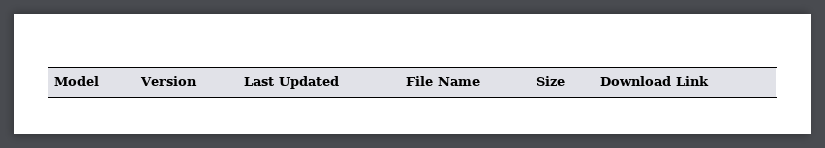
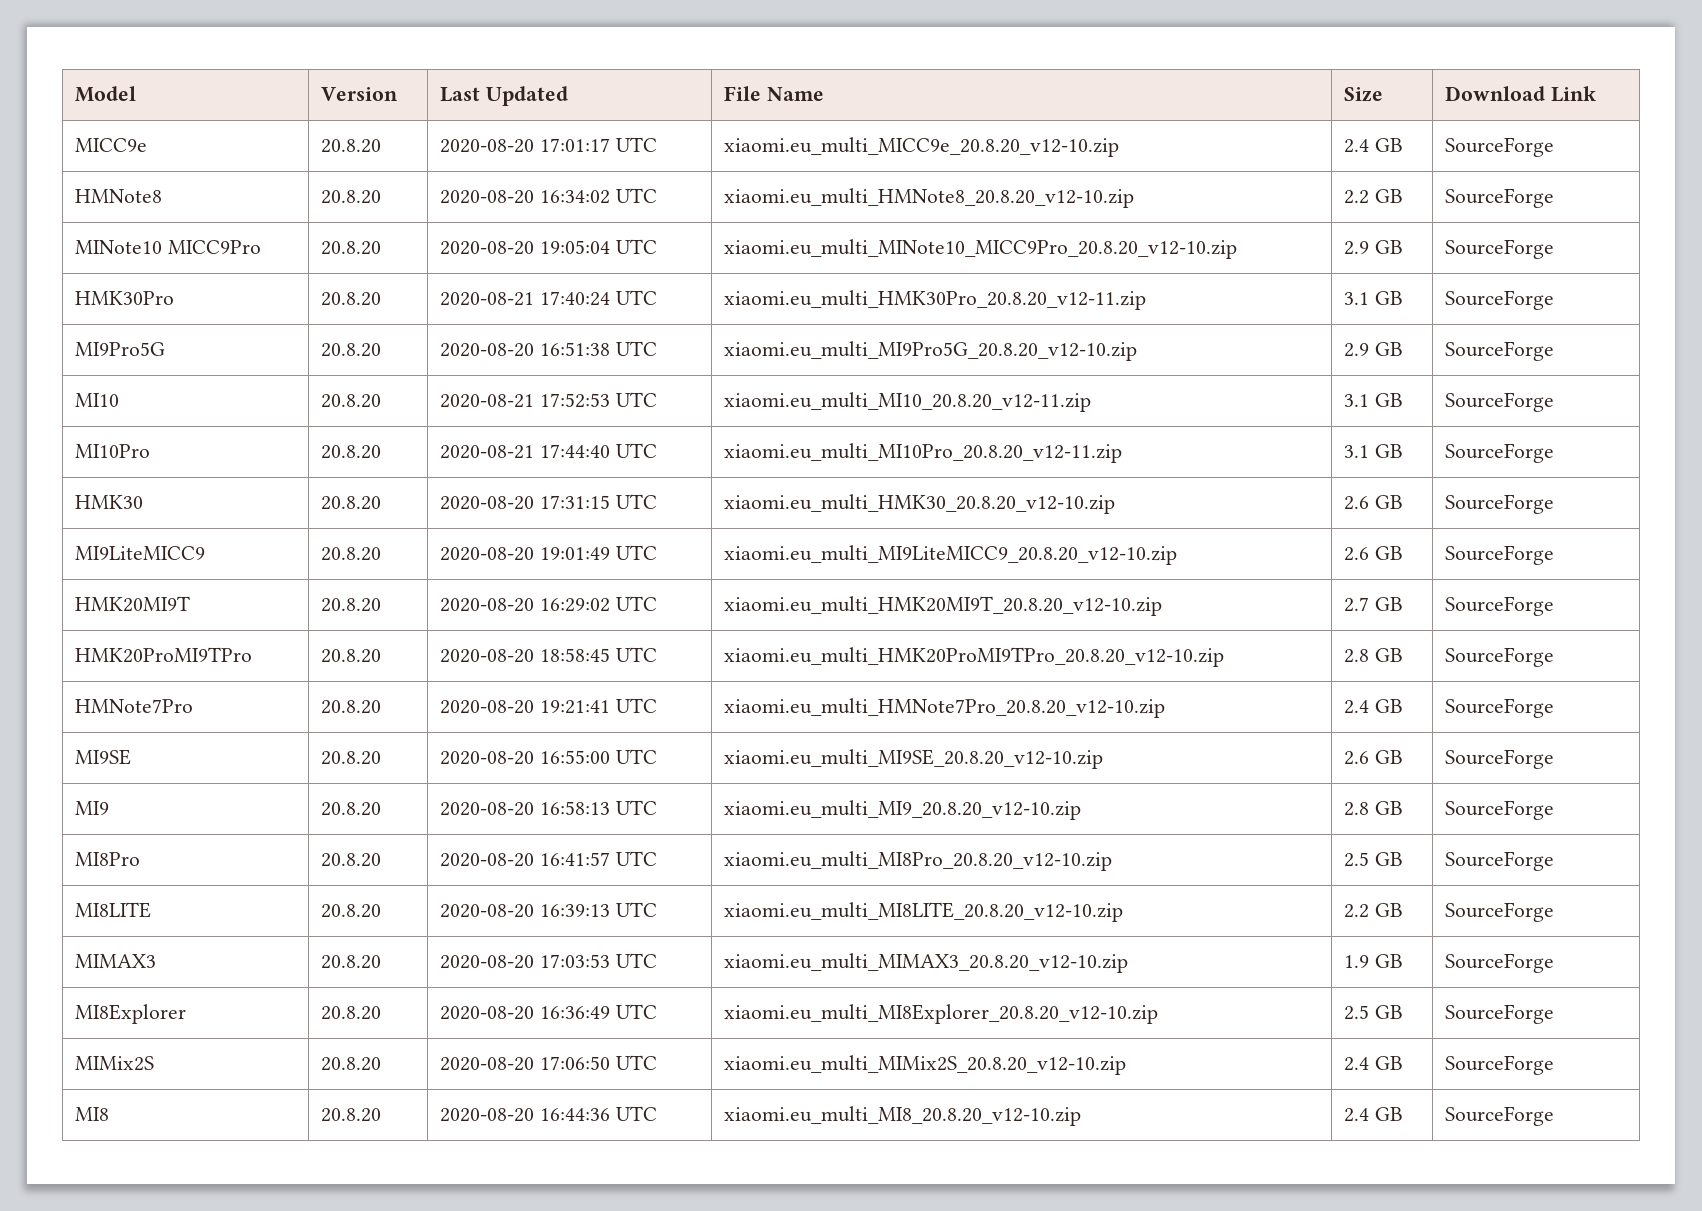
+ MICC9e | 20.8.20 | 2020-08-20 17:01:17 UTC | xiaomi.eu_multi_MICC9e_20.8.20_v12-10.zip | 2.4 GB | SourceForge
+ HMNote8 | 20.8.20 | 2020-08-20 16:34:02 UTC | xiaomi.eu_multi_HMNote8_20.8.20_v12-10.zip | 2.2 GB | SourceForge
+ MINote10 MICC9Pro | 20.8.20 | 2020-08-20 19:05:04 UTC | xiaomi.eu_multi_MINote10_MICC9Pro_20.8.20_v12-10.zip | 2.9 GB | SourceForge
+ HMK30Pro | 20.8.20 | 2020-08-21 17:40:24 UTC | xiaomi.eu_multi_HMK30Pro_20.8.20_v12-11.zip | 3.1 GB | SourceForge
+ MI9Pro5G | 20.8.20 | 2020-08-20 16:51:38 UTC | xiaomi.eu_multi_MI9Pro5G_20.8.20_v12-10.zip | 2.9 GB | SourceForge
+ MI10 | 20.8.20 | 2020-08-21 17:52:53 UTC | xiaomi.eu_multi_MI10_20.8.20_v12-11.zip | 3.1 GB | SourceForge
+ MI10Pro | 20.8.20 | 2020-08-21 17:44:40 UTC | xiaomi.eu_multi_MI10Pro_20.8.20_v12-11.zip | 3.1 GB | SourceForge
+ HMK30 | 20.8.20 | 2020-08-20 17:31:15 UTC | xiaomi.eu_multi_HMK30_20.8.20_v12-10.zip | 2.6 GB | SourceForge
+ MI9LiteMICC9 | 20.8.20 | 2020-08-20 19:01:49 UTC | xiaomi.eu_multi_MI9LiteMICC9_20.8.20_v12-10.zip | 2.6 GB | SourceForge
+ HMK20MI9T | 20.8.20 | 2020-08-20 16:29:02 UTC | xiaomi.eu_multi_HMK20MI9T_20.8.20_v12-10.zip | 2.7 GB | SourceForge
+ HMK20ProMI9TPro | 20.8.20 | 2020-08-20 18:58:45 UTC | xiaomi.eu_multi_HMK20ProMI9TPro_20.8.20_v12-10.zip | 2.8 GB | SourceForge
+ HMNote7Pro | 20.8.20 | 2020-08-20 19:21:41 UTC | xiaomi.eu_multi_HMNote7Pro_20.8.20_v12-10.zip | 2.4 GB | SourceForge
+ MI9SE | 20.8.20 | 2020-08-20 16:55:00 UTC | xiaomi.eu_multi_MI9SE_20.8.20_v12-10.zip | 2.6 GB | SourceForge
+ MI9 | 20.8.20 | 2020-08-20 16:58:13 UTC | xiaomi.eu_multi_MI9_20.8.20_v12-10.zip | 2.8 GB | SourceForge
+ MI8Pro | 20.8.20 | 2020-08-20 16:41:57 UTC | xiaomi.eu_multi_MI8Pro_20.8.20_v12-10.zip | 2.5 GB | SourceForge
+ MI8LITE | 20.8.20 | 2020-08-20 16:39:13 UTC | xiaomi.eu_multi_MI8LITE_20.8.20_v12-10.zip | 2.2 GB | SourceForge
+ MIMAX3 | 20.8.20 | 2020-08-20 17:03:53 UTC | xiaomi.eu_multi_MIMAX3_20.8.20_v12-10.zip | 1.9 GB | SourceForge
+ MI8Explorer | 20.8.20 | 2020-08-20 16:36:49 UTC | xiaomi.eu_multi_MI8Explorer_20.8.20_v12-10.zip | 2.5 GB | SourceForge
+ MIMix2S | 20.8.20 | 2020-08-20 17:06:50 UTC | xiaomi.eu_multi_MIMix2S_20.8.20_v12-10.zip | 2.4 GB | SourceForge
+ MI8 | 20.8.20 | 2020-08-20 16:44:36 UTC | xiaomi.eu_multi_MI8_20.8.20_v12-10.zip | 2.4 GB | SourceForge

